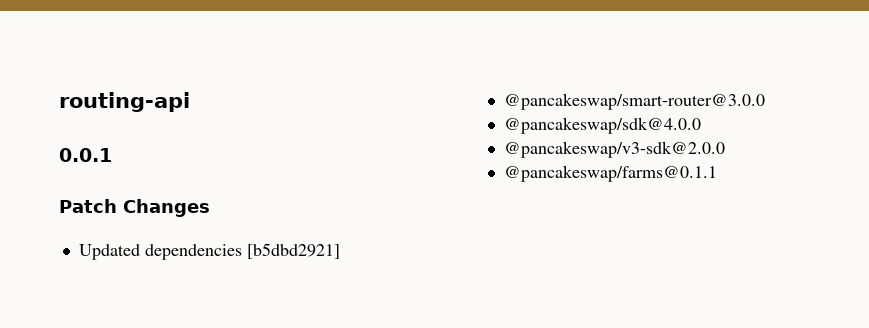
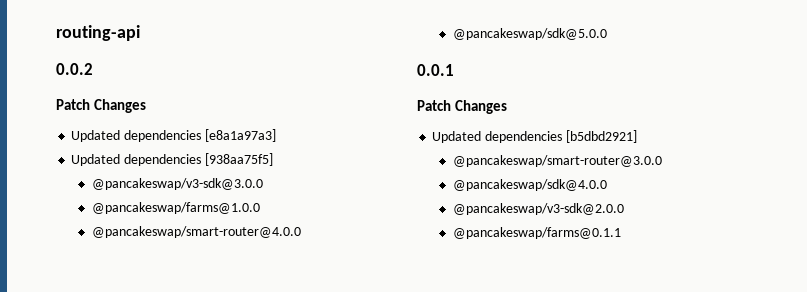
+ 0.0.2
+ Patch Changes
+ Updated dependencies [e8a1a97a3]
+ Updated dependencies [938aa75f5]
+ @pancakeswap/v3-sdk@3.0.0
+ @pancakeswap/farms@1.0.0
+ @pancakeswap/smart-router@4.0.0
+ @pancakeswap/sdk@5.0.0

